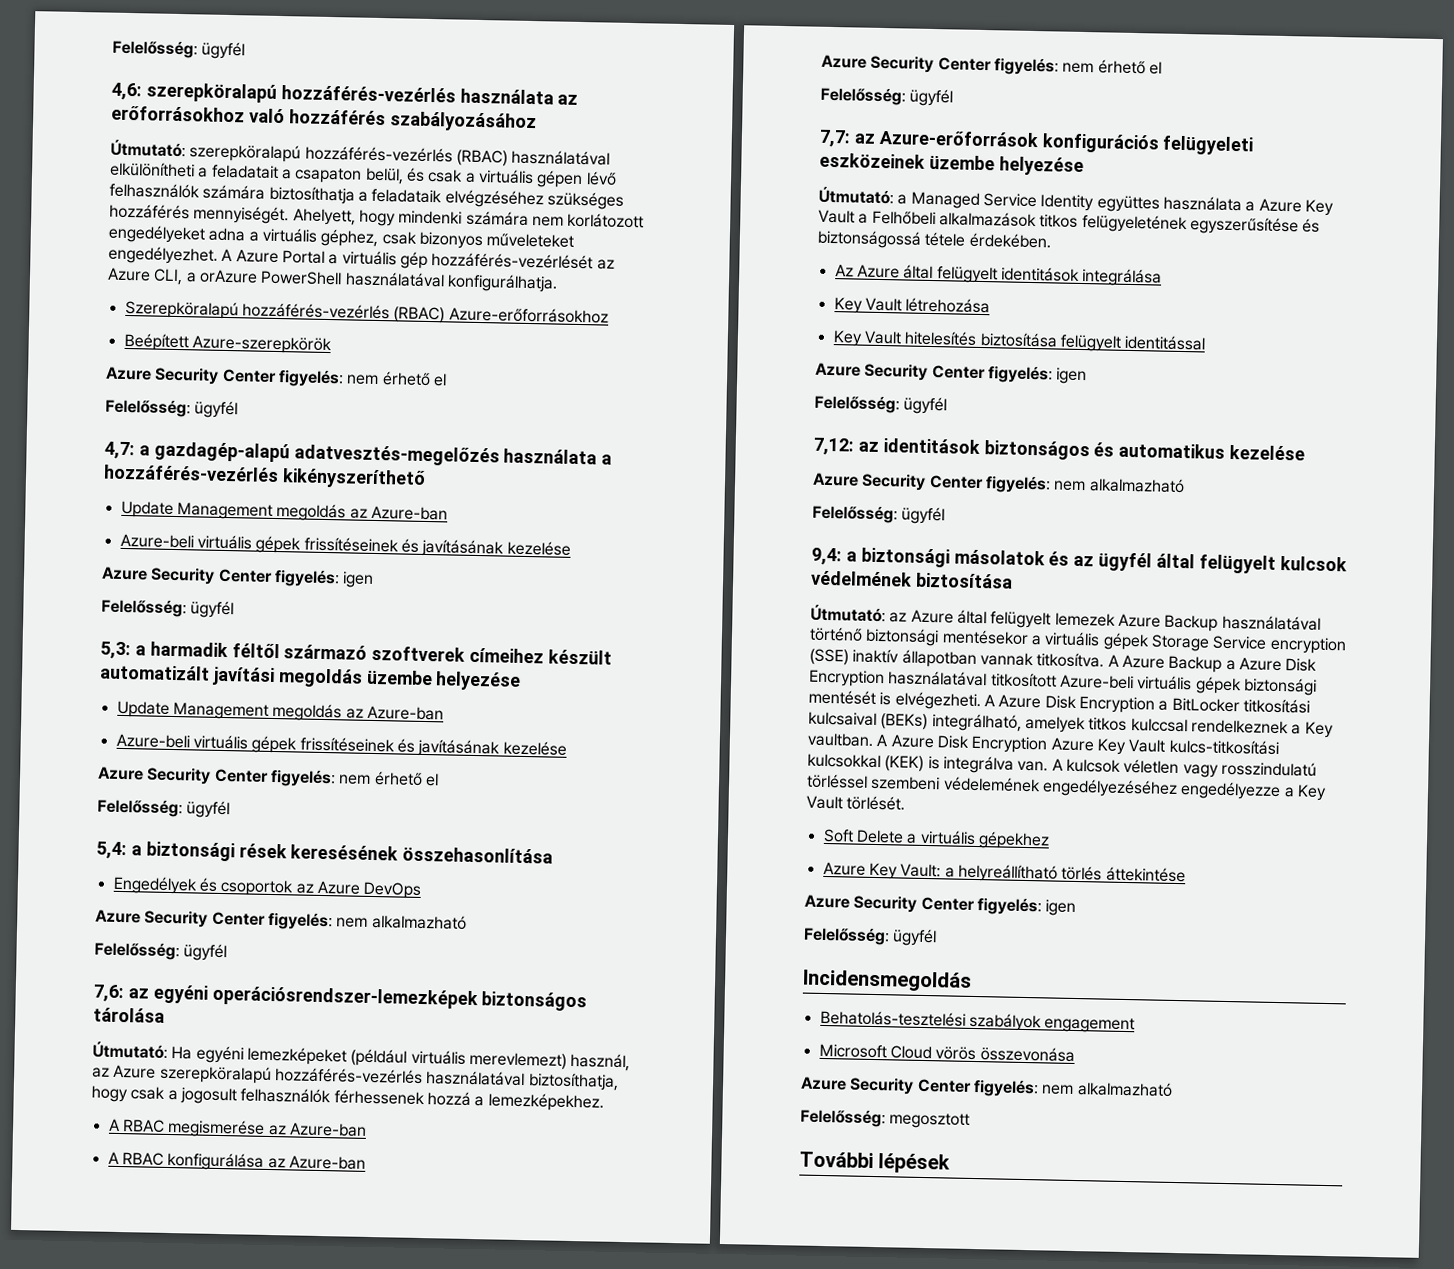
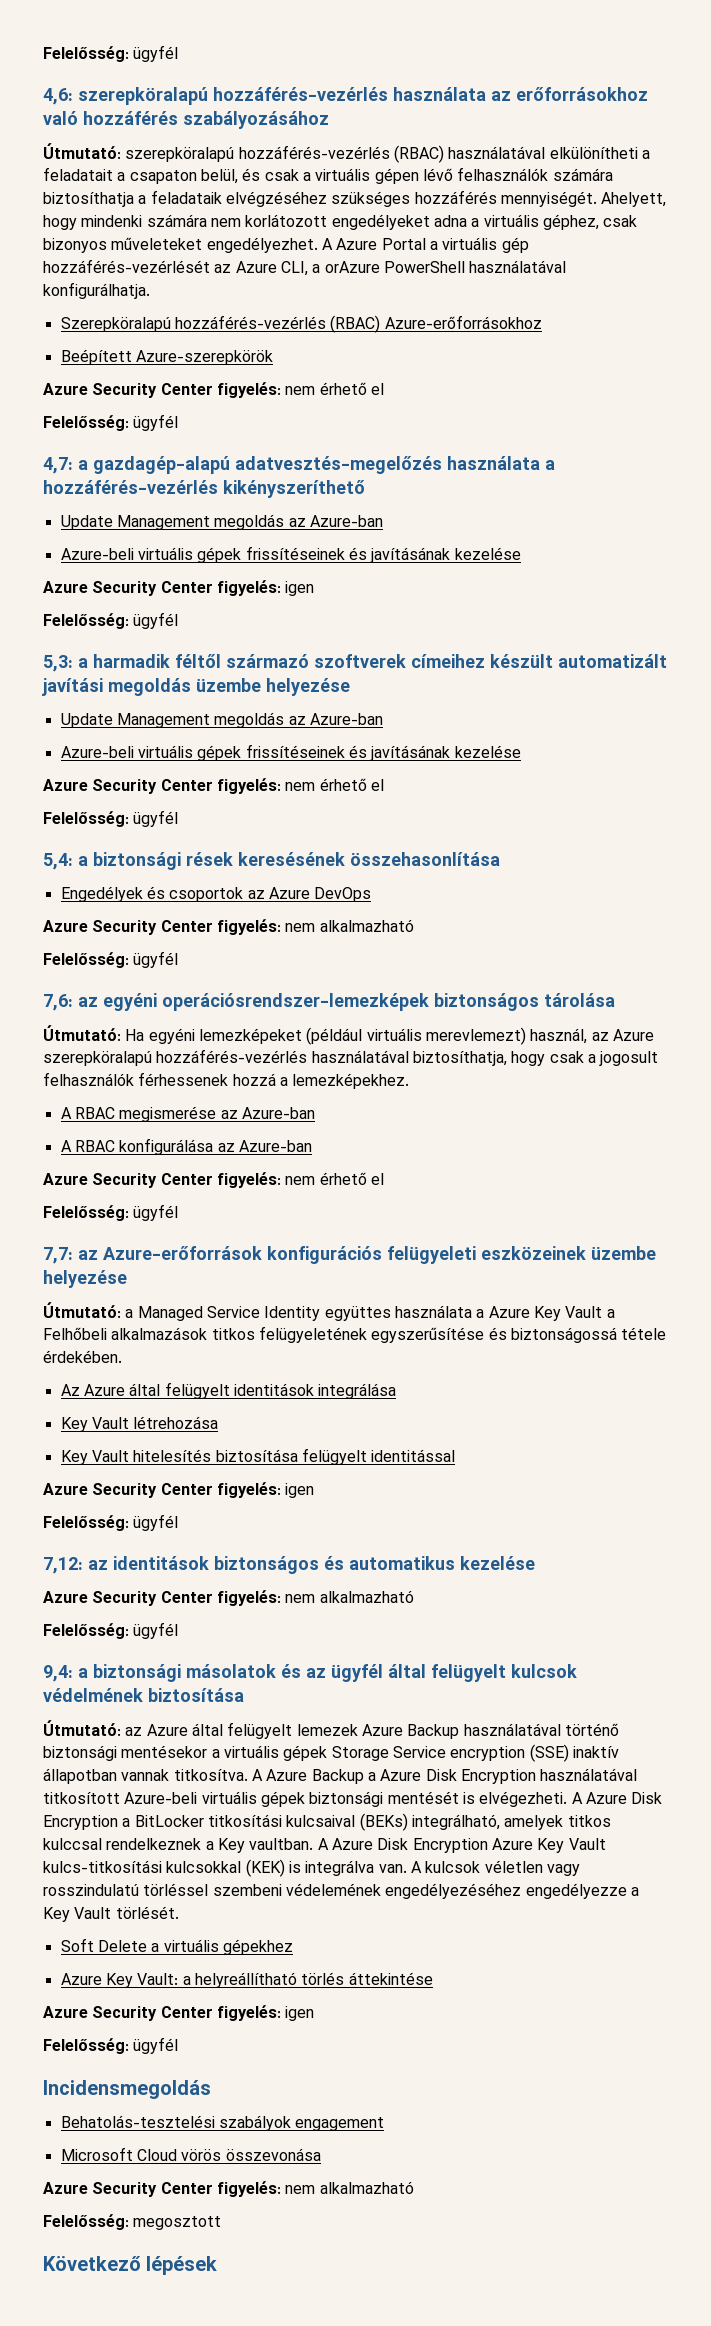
- További lépések
+ Következő lépések

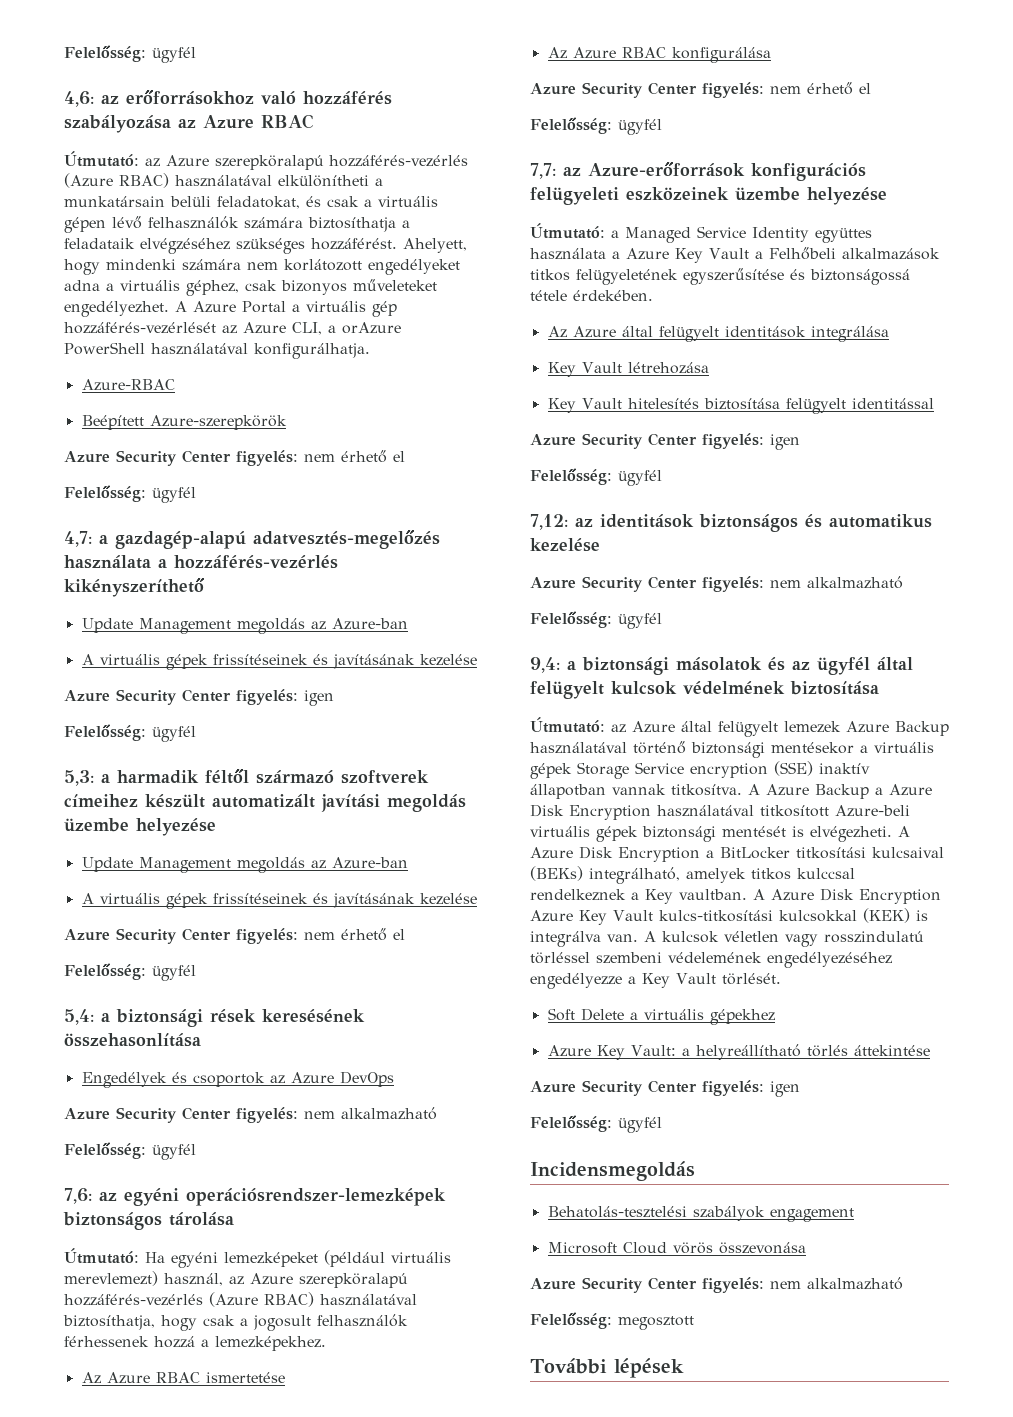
- 4,6: szerepköralapú hozzáférés-vezérlés használata az erőforrásokhoz való hozzáférés szabályozásához
- Útmutató: szerepköralapú hozzáférés-vezérlés (RBAC) használatával elkülönítheti a feladatait a csapaton belül, és csak a virtuális gépen lévő felhasználók számára biztosíthatja a feladataik elvégzéséhez szükséges hozzáférés mennyiségét.
+ 4,6: az erőforrásokhoz való hozzáférés szabályozása az Azure RBAC
+ Útmutató: az Azure szerepköralapú hozzáférés-vezérlés (Azure RBAC) használatával elkülönítheti a munkatársain belüli feladatokat, és csak a virtuális gépen lévő felhasználók számára biztosíthatja a feladataik elvégzéséhez szükséges hozzáférést.
- Szerepköralapú hozzáférés-vezérlés (RBAC) Azure-erőforrásokhoz
+ Azure-RBAC
  4,7: a gazdagép-alapú adatvesztés-megelőzés használata a hozzáférés-vezérlés kikényszeríthető
  Update Management megoldás az Azure-ban
- Azure-beli virtuális gépek frissítéseinek és javításának kezelése
+ A virtuális gépek frissítéseinek és javításának kezelése
  5,3: a harmadik féltől származó szoftverek címeihez készült automatizált javítási megoldás üzembe helyezése
  Update Management megoldás az Azure-ban
- Azure-beli virtuális gépek frissítéseinek és javításának kezelése
+ A virtuális gépek frissítéseinek és javításának kezelése
- Útmutató: Ha egyéni lemezképeket (például virtuális merevlemezt) használ, az Azure szerepköralapú hozzáférés-vezérlés használatával biztosíthatja, hogy csak a jogosult felhasználók férhessenek hozzá a lemezképekhez.
+ Útmutató: Ha egyéni lemezképeket (például virtuális merevlemezt) használ, az Azure szerepköralapú hozzáférés-vezérlés (Azure RBAC) használatával biztosíthatja, hogy csak a jogosult felhasználók férhessenek hozzá a lemezképekhez.
- A RBAC megismerése az Azure-ban
- A RBAC konfigurálása az Azure-ban
+ Az Azure RBAC ismertetése
+ Az Azure RBAC konfigurálása
- Következő lépések
+ További lépések

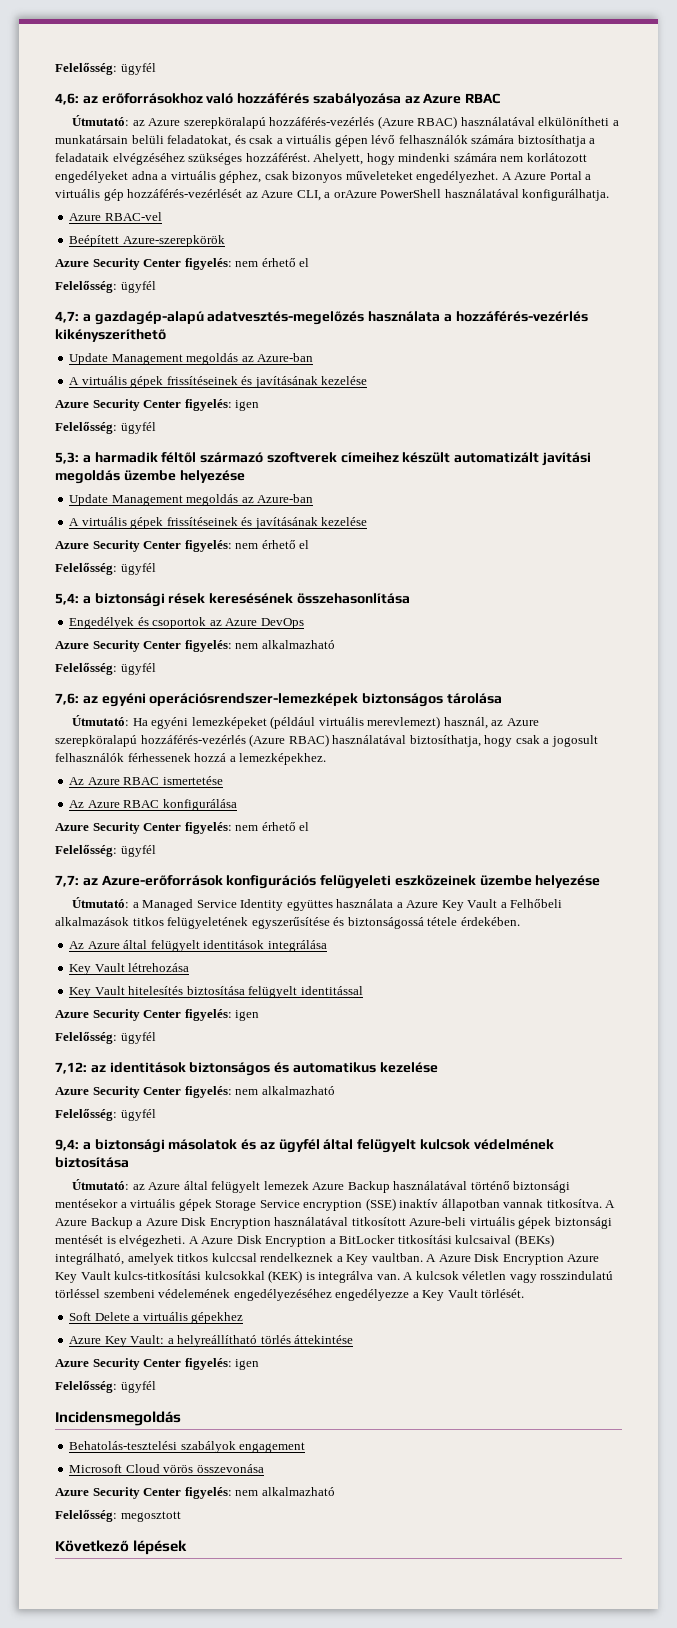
- Azure-RBAC
+ Azure RBAC-vel
- További lépések
+ Következő lépések

